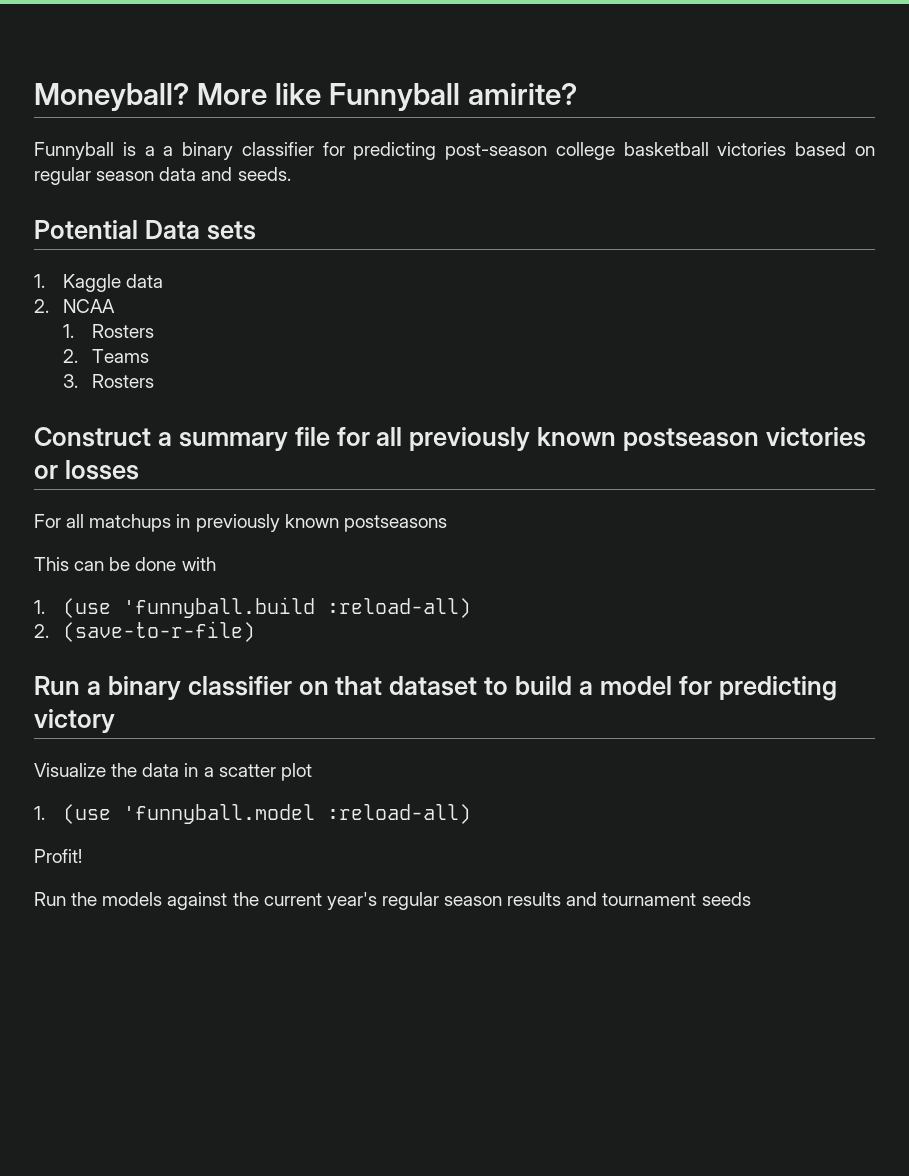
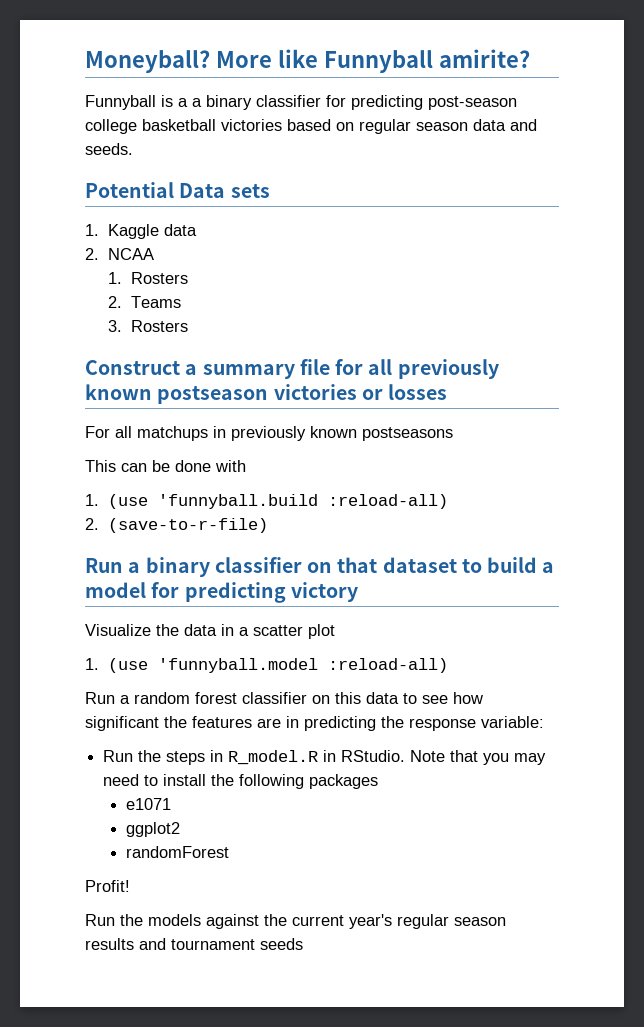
+ Run a random forest classifier on this data to see how significant the features are in predicting the response variable:
+ Run the steps in R_model.R in RStudio. Note that you may need to install the following packages
+ e1071
+ ggplot2
+ randomForest

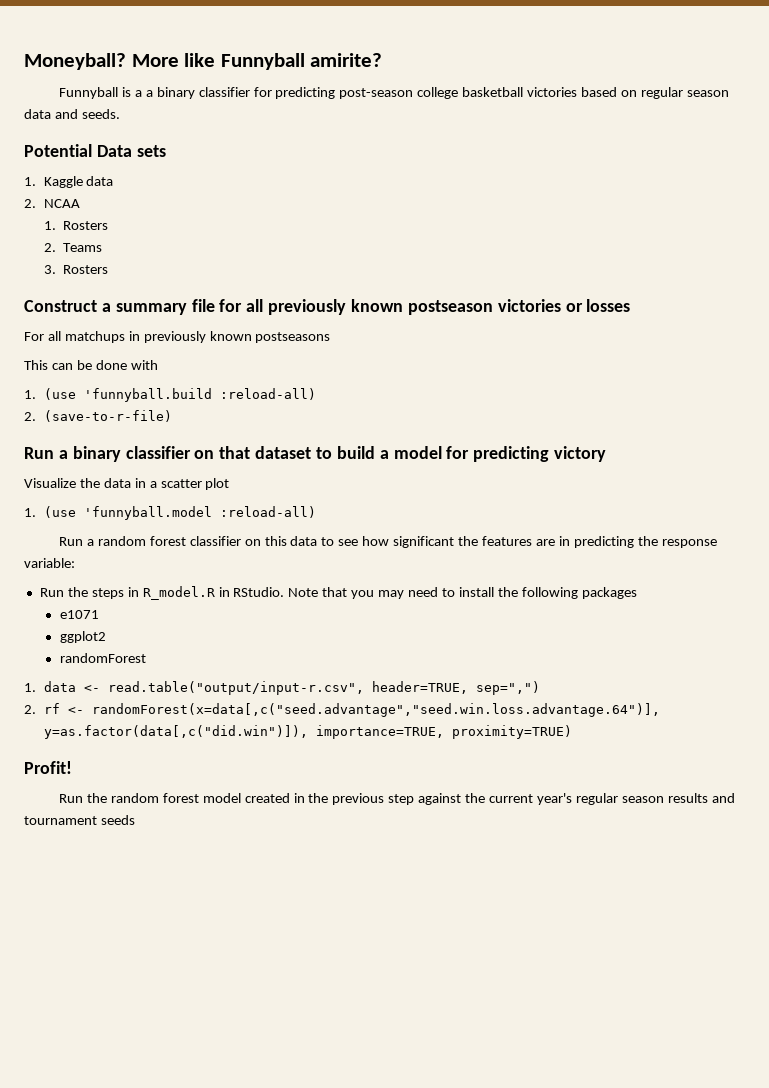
+ 1. data <- read.table("output/input-r.csv", header=TRUE, sep=",")
+ 2. rf <- randomForest(x=data[,c("seed.advantage","seed.win.loss.advantage.64")], y=as.factor(data[,c("did.win")]), importance=TRUE, proximity=TRUE)
  Profit!
- Run the models against the current year's regular season results and tournament seeds
+ Run the random forest model created in the previous step against the current year's regular season results and tournament seeds

